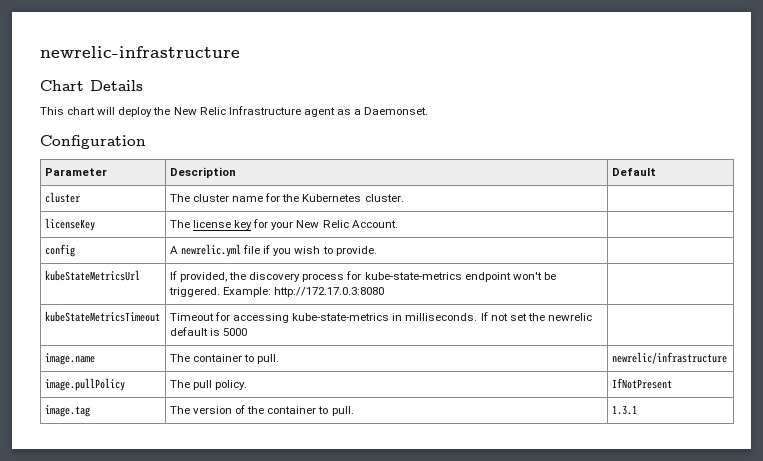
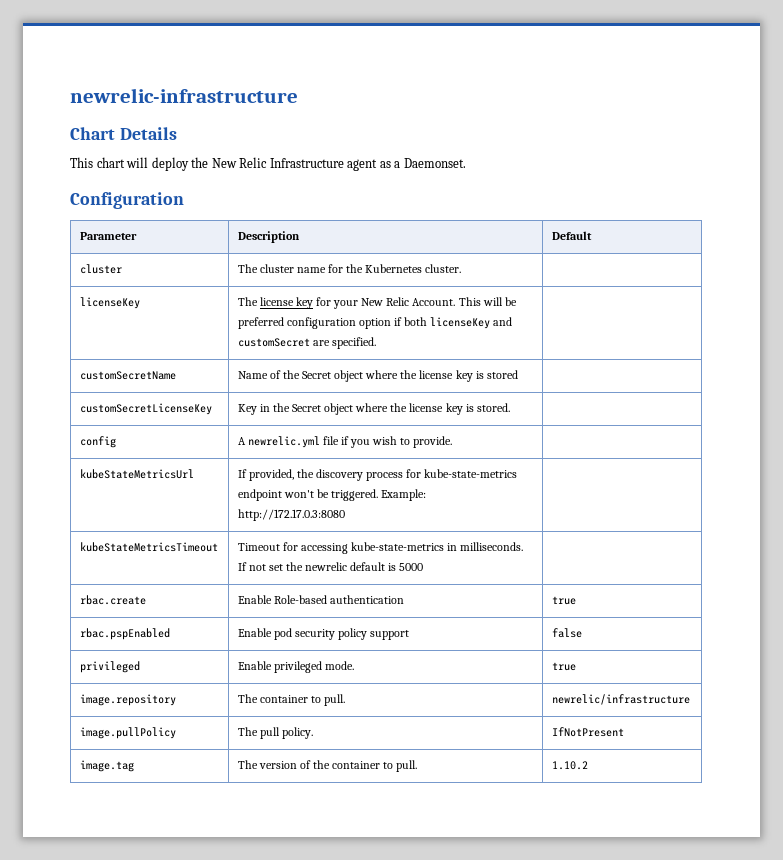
- licenseKey | The license key for your New Relic Account. |
+ licenseKey | The license key for your New Relic Account. This will be preferred configuration option if both licenseKey and customSecret are specified. |
+ customSecretName | Name of the Secret object where the license key is stored |
+ customSecretLicenseKey | Key in the Secret object where the license key is stored. |
- image.name | The container to pull. | newrelic/infrastructure
+ rbac.create | Enable Role-based authentication | true
+ rbac.pspEnabled | Enable pod security policy support | false
+ privileged | Enable privileged mode. | true
+ image.repository | The container to pull. | newrelic/infrastructure
- image.tag | The version of the container to pull. | 1.3.1
+ image.tag | The version of the container to pull. | 1.10.2

